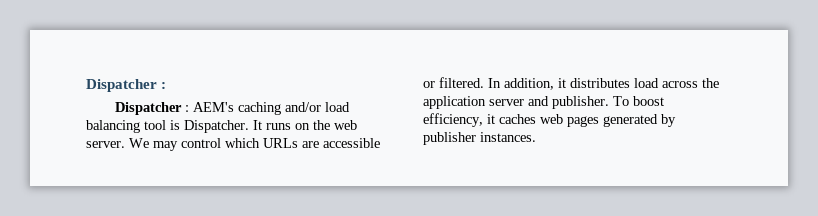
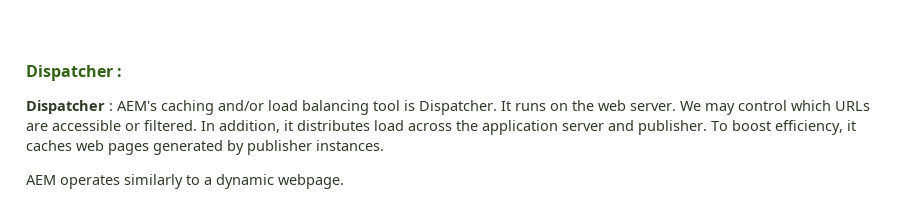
+ AEM operates similarly to a dynamic webpage.

